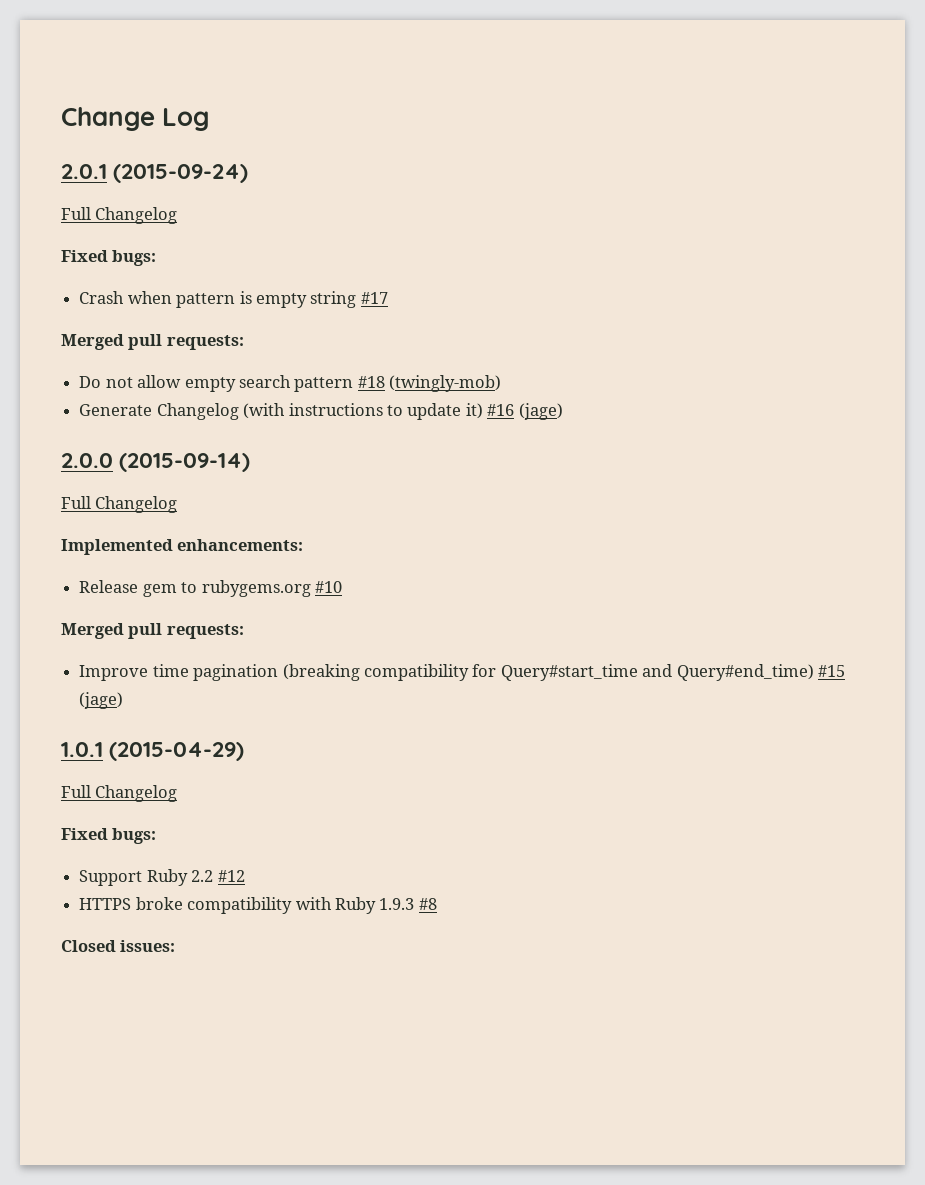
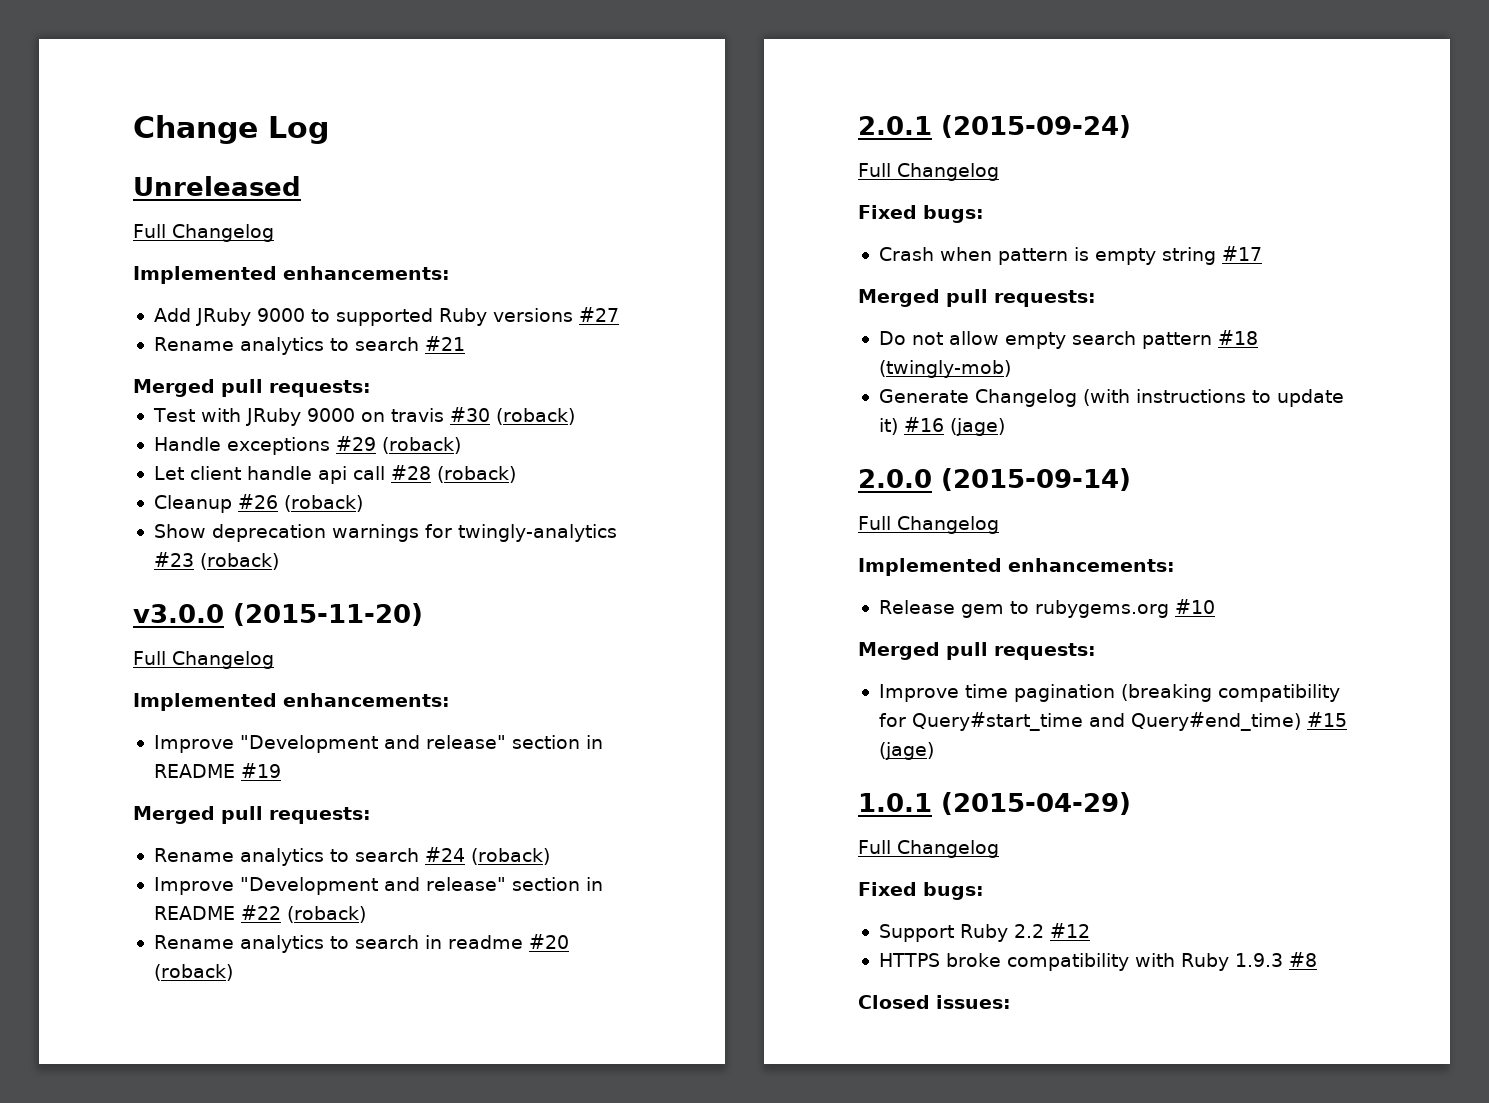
+ Unreleased
+ Full Changelog
+ Implemented enhancements:
+ Add JRuby 9000 to supported Ruby versions #27
+ Rename analytics to search #21
+ Merged pull requests:
+ Test with JRuby 9000 on travis #30 (roback)
+ Handle exceptions #29 (roback)
+ Let client handle api call #28 (roback)
+ Cleanup #26 (roback)
+ Show deprecation warnings for twingly-analytics #23 (roback)
+ v3.0.0 (2015-11-20)
+ Full Changelog
+ Implemented enhancements:
+ Improve "Development and release" section in README #19
+ Merged pull requests:
+ Rename analytics to search #24 (roback)
+ Improve "Development and release" section in README #22 (roback)
+ Rename analytics to search in readme #20 (roback)

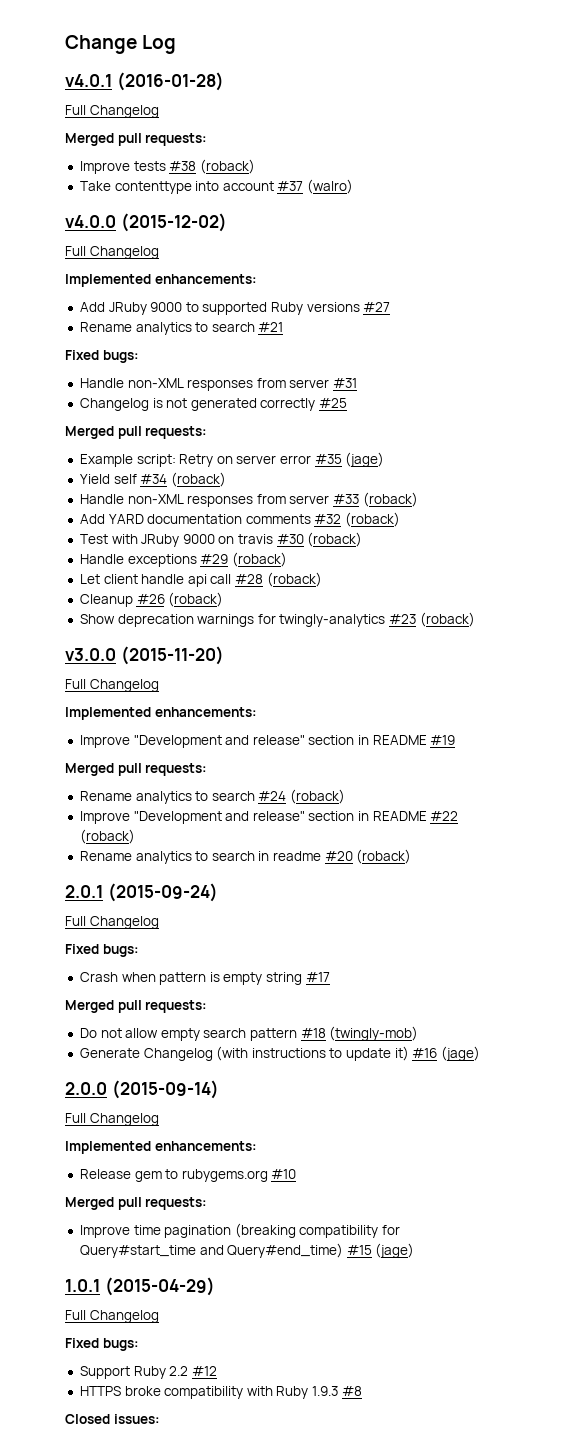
- Unreleased
+ v4.0.1 (2016-01-28)
+ Full Changelog
+ Merged pull requests:
+ Improve tests #38 (roback)
+ Take contenttype into account #37 (walro)
+ v4.0.0 (2015-12-02)
  Rename analytics to search #21
+ Fixed bugs:
+ Handle non-XML responses from server #31
+ Changelog is not generated correctly #25
  Merged pull requests:
+ Example script: Retry on server error #35 (jage)
+ Yield self #34 (roback)
+ Handle non-XML responses from server #33 (roback)
+ Add YARD documentation comments #32 (roback)

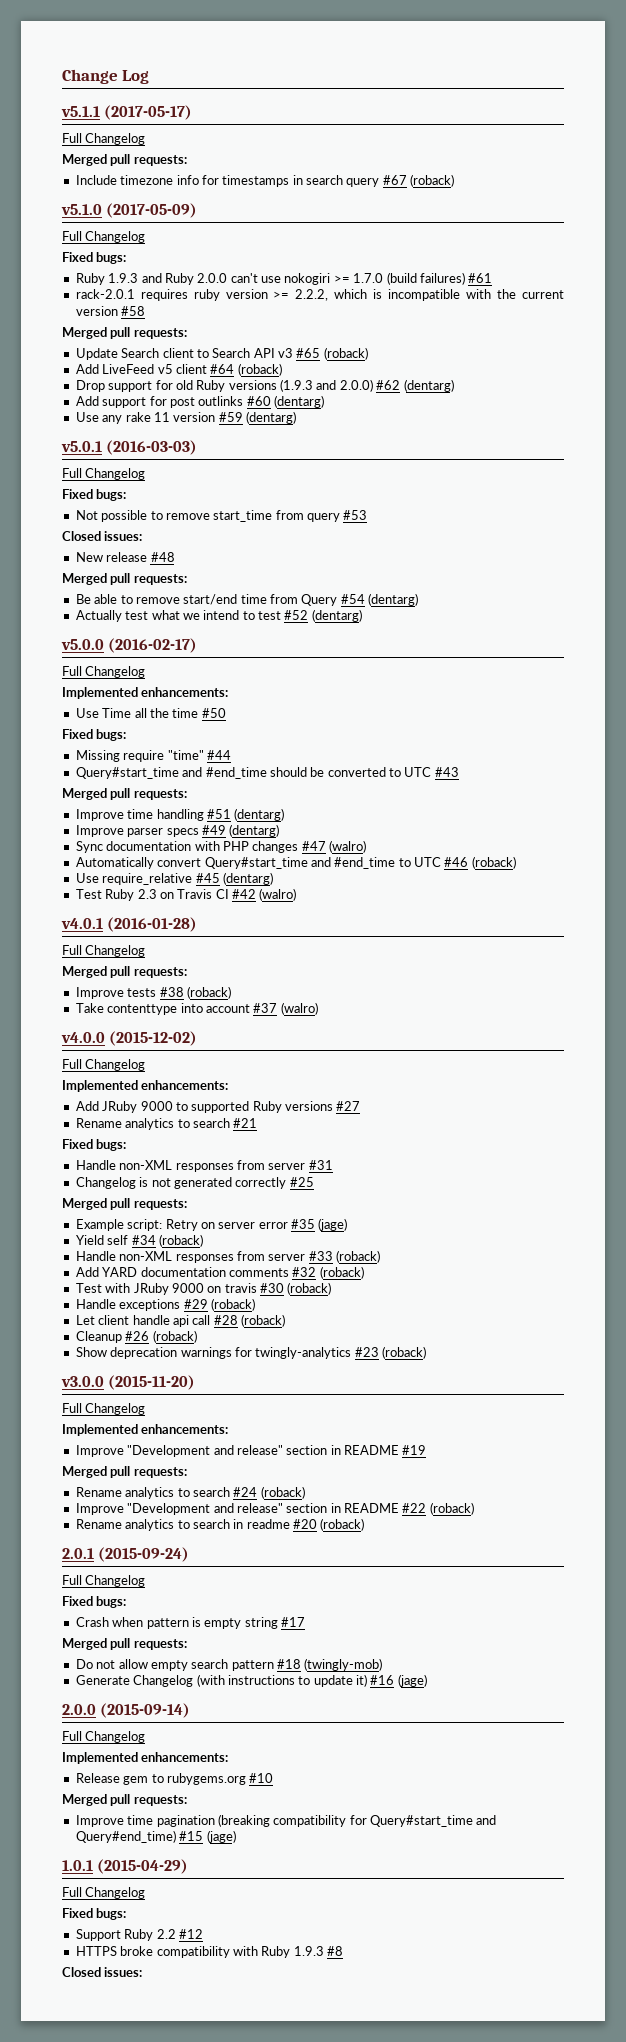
+ v5.1.1 (2017-05-17)
+ Full Changelog
+ Merged pull requests:
+ Include timezone info for timestamps in search query #67 (roback)
+ v5.1.0 (2017-05-09)
+ Full Changelog
+ Fixed bugs:
+ Ruby 1.9.3 and Ruby 2.0.0 can't use nokogiri >= 1.7.0 (build failures) #61
+ rack-2.0.1 requires ruby version >= 2.2.2, which is incompatible with the current version #58
+ Merged pull requests:
+ Update Search client to Search API v3 #65 (roback)
+ Add LiveFeed v5 client #64 (roback)
+ Drop support for old Ruby versions (1.9.3 and 2.0.0) #62 (dentarg)
+ Add support for post outlinks #60 (dentarg)
+ Use any rake 11 version #59 (dentarg)
+ v5.0.1 (2016-03-03)
+ Full Changelog
+ Fixed bugs:
+ Not possible to remove start_time from query #53
+ Closed issues:
+ New release #48
+ Merged pull requests:
+ Be able to remove start/end time from Query #54 (dentarg)
+ Actually test what we intend to test #52 (dentarg)
+ v5.0.0 (2016-02-17)
+ Full Changelog
+ Implemented enhancements:
+ Use Time all the time #50
+ Fixed bugs:
+ Missing require "time" #44
+ Query#start_time and #end_time should be converted to UTC #43
+ Merged pull requests:
+ Improve time handling #51 (dentarg)
+ Improve parser specs #49 (dentarg)
+ Sync documentation with PHP changes #47 (walro)
+ Automatically convert Query#start_time and #end_time to UTC #46 (roback)
+ Use require_relative #45 (dentarg)
+ Test Ruby 2.3 on Travis CI #42 (walro)

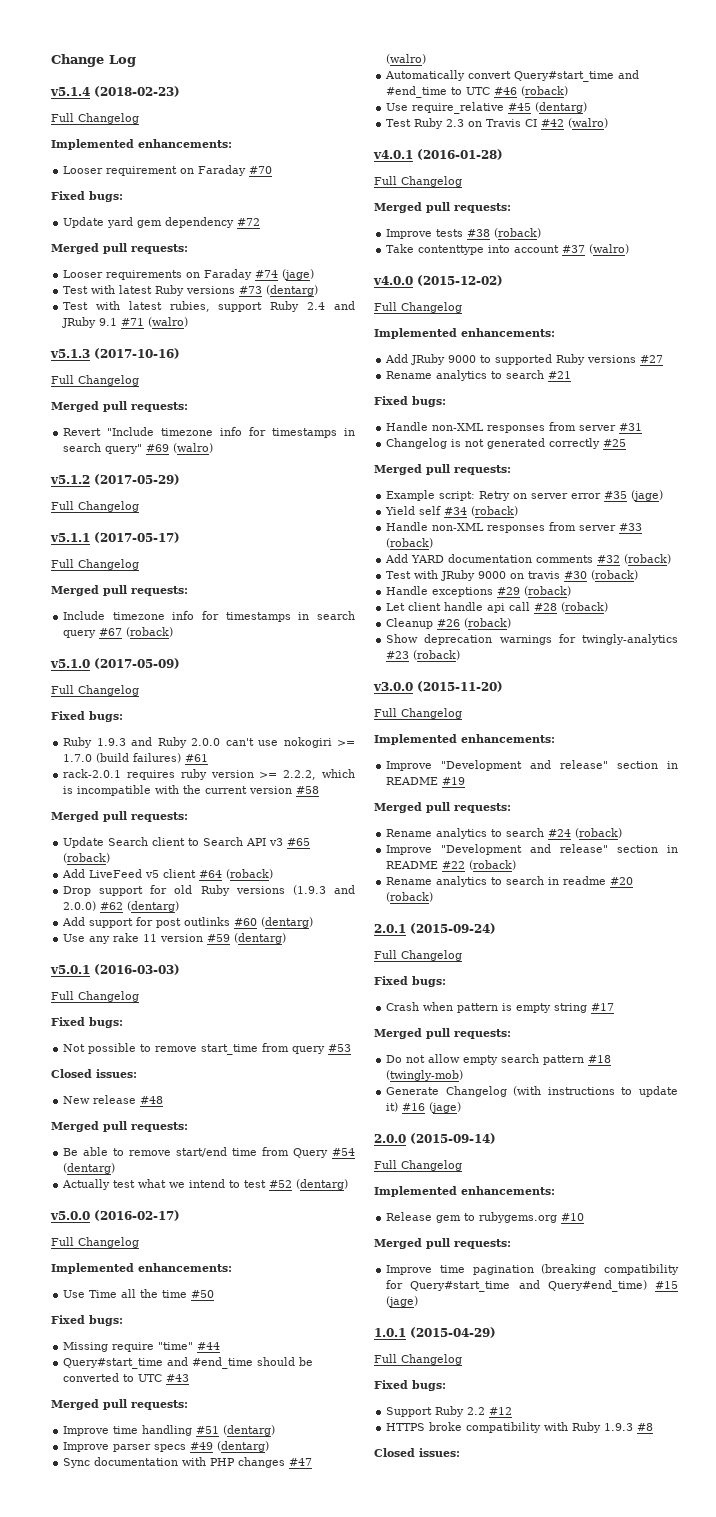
+ v5.1.4 (2018-02-23)
+ Full Changelog
+ Implemented enhancements:
+ Looser requirement on Faraday #70
+ Fixed bugs:
+ Update yard gem dependency #72
+ Merged pull requests:
+ Looser requirements on Faraday #74 (jage)
+ Test with latest Ruby versions #73 (dentarg)
+ Test with latest rubies, support Ruby 2.4 and JRuby 9.1 #71 (walro)
+ v5.1.3 (2017-10-16)
+ Full Changelog
+ Merged pull requests:
+ Revert "Include timezone info for timestamps in search query" #69 (walro)
+ v5.1.2 (2017-05-29)
+ Full Changelog

